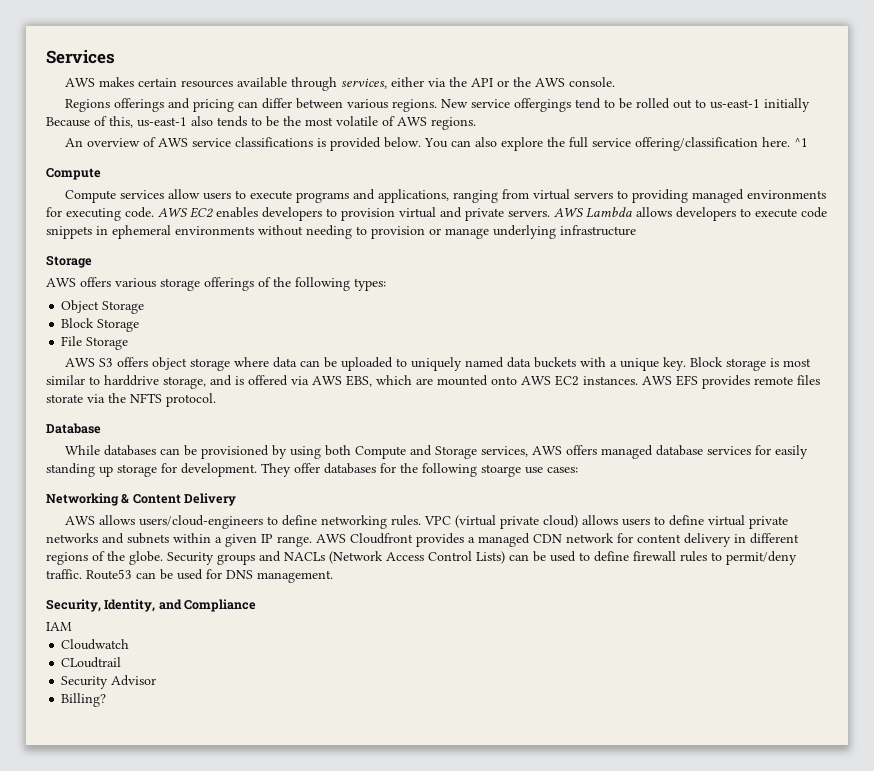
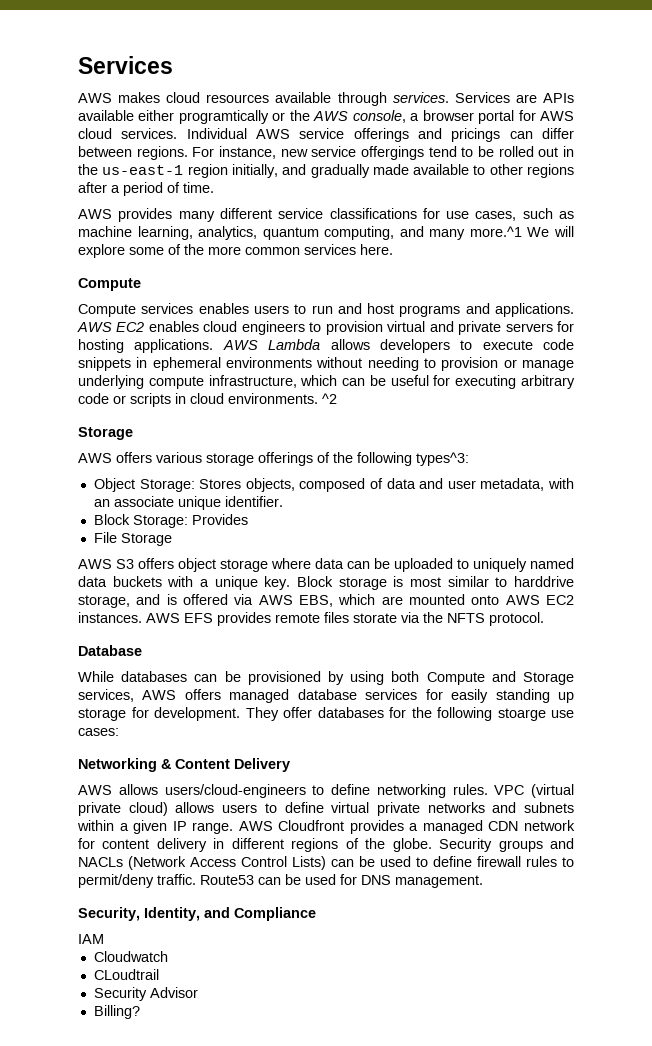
- AWS makes certain resources available through services, either via the API or the AWS console.
- Regions offerings and pricing can differ between various regions. New service offergings tend to be rolled out to us-east-1 initially Because of this, us-east-1 also tends to be the most volatile of AWS regions.
- An overview of AWS service classifications is provided below. You can also explore the full service offering/classification here. ^1
+ AWS makes cloud resources available through services. Services are APIs available either programtically or the AWS console, a browser portal for AWS cloud services. Individual AWS service offerings and pricings can differ between regions. For instance, new service offergings tend to be rolled out in the us-east-1 region initially, and gradually made available to other regions after a period of time.
+ AWS provides many different service classifications for use cases, such as machine learning, analytics, quantum computing, and many more.^1 We will explore some of the more common services here.
- Compute services allow users to execute programs and applications, ranging from virtual servers to providing managed environments for executing code.
+ Compute services enables users to run and host programs and applications.
- AWS EC2 enables developers to provision virtual and private servers.
+ AWS EC2 enables cloud engineers to provision virtual and private servers for hosting applications.
- AWS Lambda allows developers to execute code snippets in ephemeral environments without needing to provision or manage underlying infrastructure
+ AWS Lambda allows developers to execute code snippets in ephemeral environments without needing to provision or manage underlying compute infrastructure, which can be useful for executing arbitrary code or scripts in cloud environments. ^2
- AWS offers various storage offerings of the following types:
+ AWS offers various storage offerings of the following types^3:
- Object Storage
- Block Storage
+ Object Storage: Stores objects, composed of data and user metadata, with an associate unique identifier.
+ Block Storage: Provides

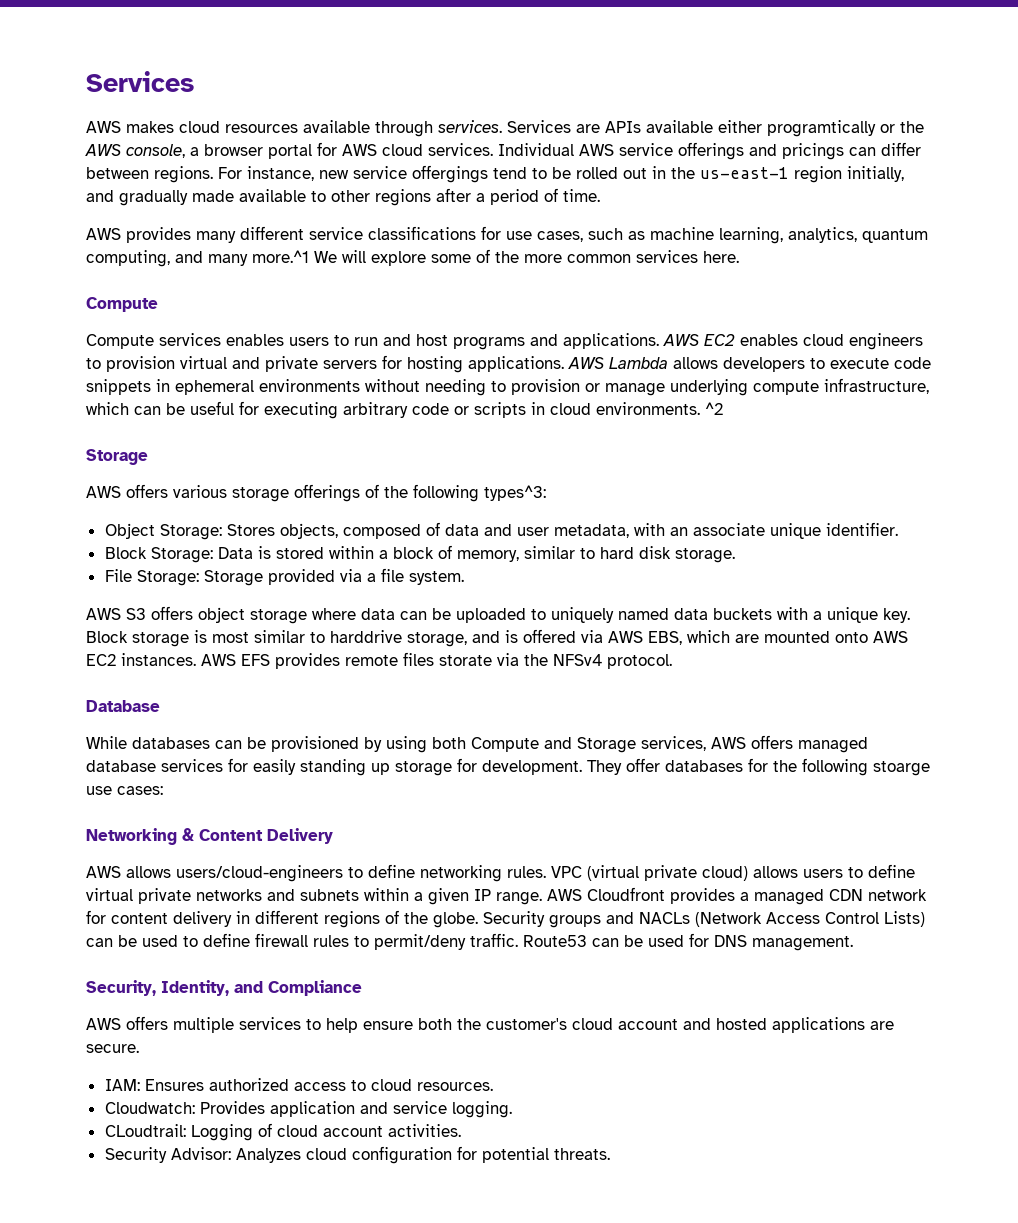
- Block Storage: Provides
+ Block Storage: Data is stored within a block of memory, similar to hard disk storage.
- File Storage
+ File Storage: Storage provided via a file system.
- AWS EFS provides remote files storate via the NFTS protocol.
+ AWS EFS provides remote files storate via the NFSv4 protocol.
- IAM
- Cloudwatch
- CLoudtrail
- Security Advisor
- Billing?
+ AWS offers multiple services to help ensure both the customer's cloud account and hosted applications are secure.
+ IAM: Ensures authorized access to cloud resources.
+ Cloudwatch: Provides application and service logging.
+ CLoudtrail: Logging of cloud account activities.
+ Security Advisor: Analyzes cloud configuration for potential threats.

